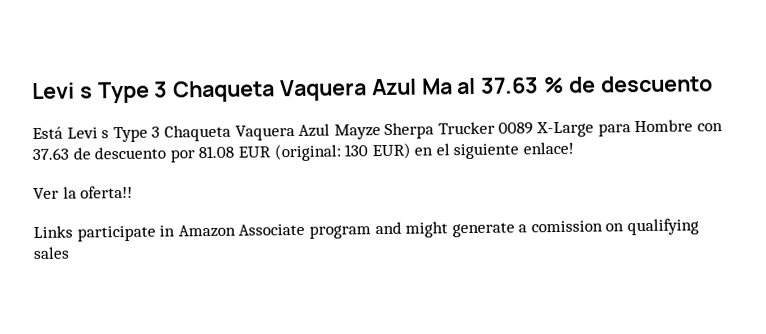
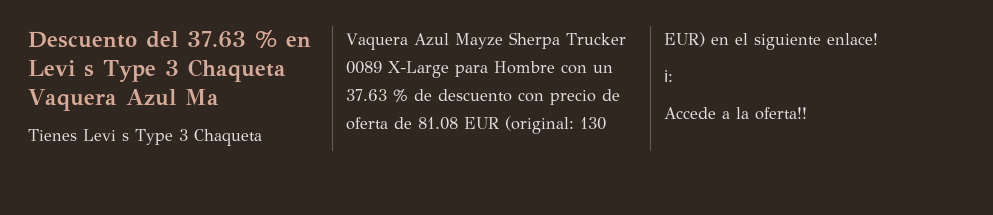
- Levi s Type 3 Chaqueta Vaquera Azul Ma al 37.63 % de descuento
- Está Levi s Type 3 Chaqueta Vaquera Azul Mayze Sherpa Trucker 0089 X-Large para Hombre con 37.63 de descuento por 81.08 EUR (original: 130 EUR) en el siguiente enlace!
+ Descuento del 37.63 % en Levi s Type 3 Chaqueta Vaquera Azul Ma
+ Tienes Levi s Type 3 Chaqueta Vaquera Azul Mayze Sherpa Trucker 0089 X-Large para Hombre con un 37.63 % de descuento con precio de oferta de 81.08 EUR (original: 130 EUR) en el siguiente enlace!
- Ver la oferta!!
+ ℹ:
+ Accede a la oferta!!
- Links participate in Amazon Associate program and might generate a comission on qualifying sales

